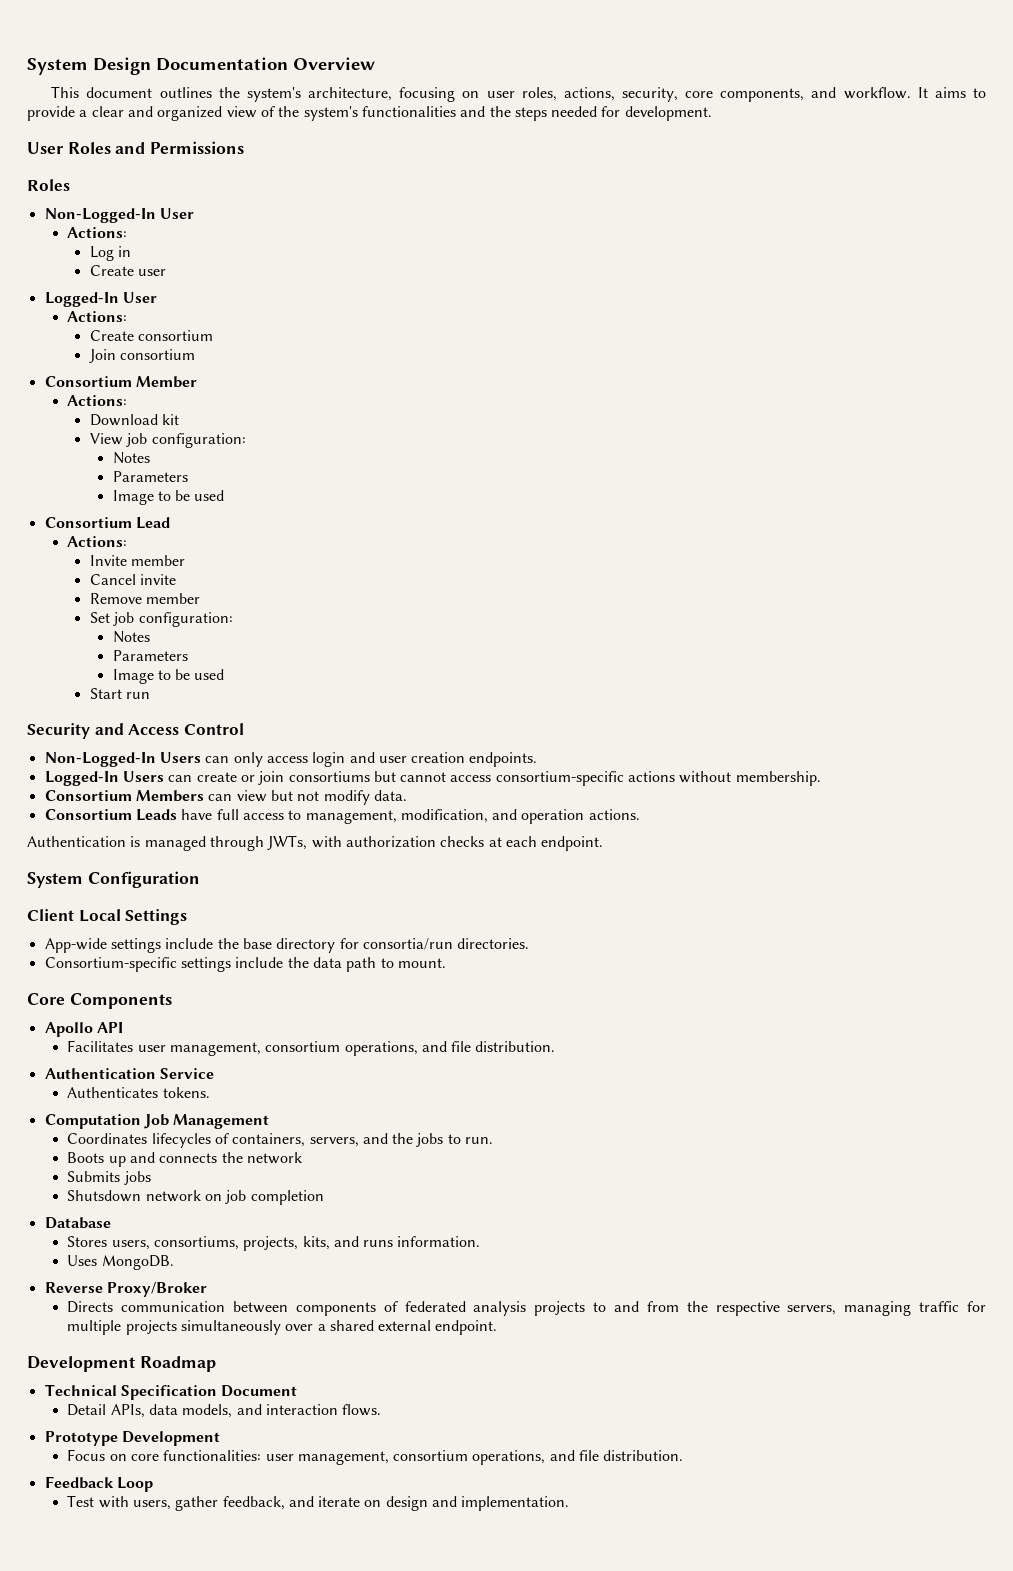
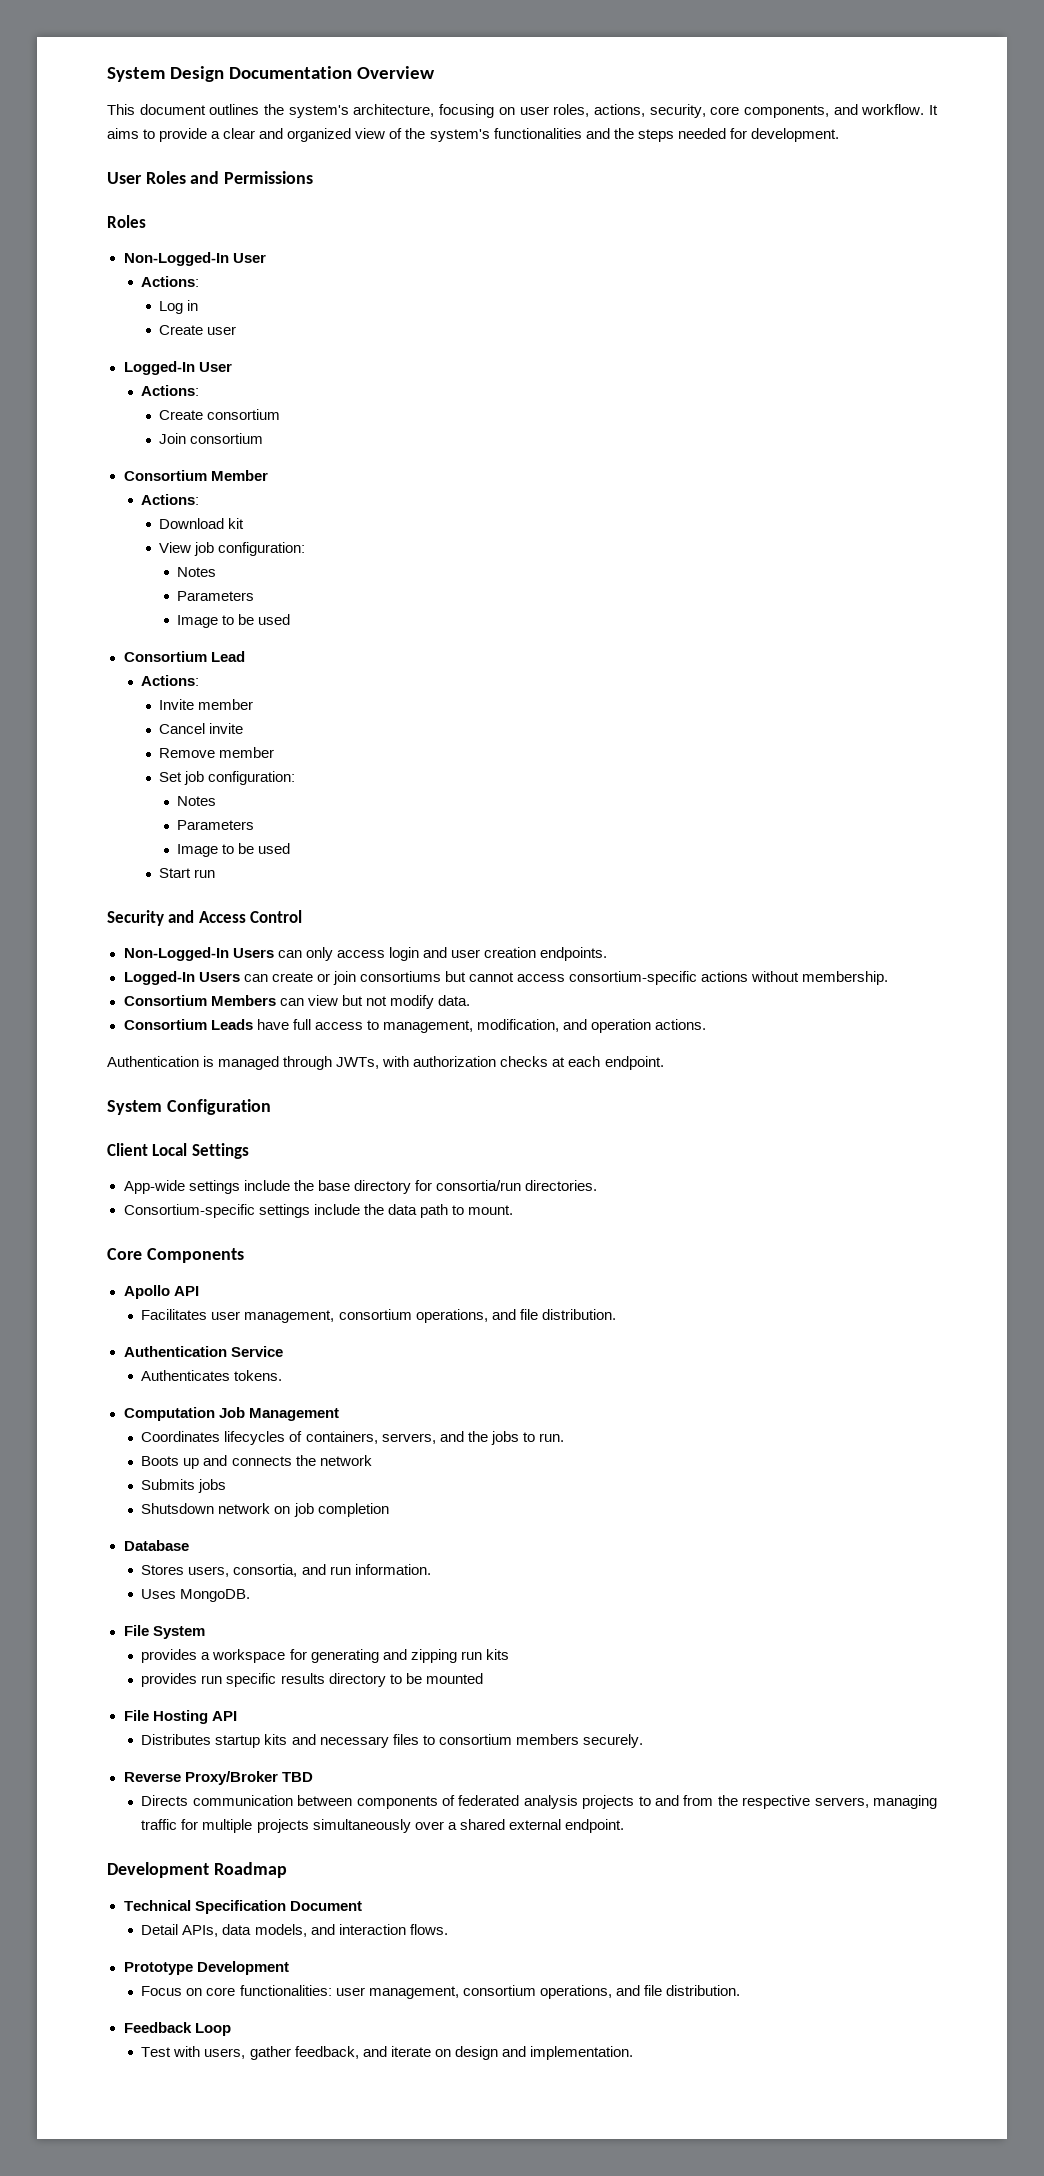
- Stores users, consortiums, projects, kits, and runs information.
+ Stores users, consortia, and run information.
  Uses MongoDB.
+ File System
+ provides a workspace for generating and zipping run kits
+ provides run specific results directory to be mounted
+ File Hosting API
+ Distributes startup kits and necessary files to consortium members securely.
- Reverse Proxy/Broker
+ Reverse Proxy/Broker TBD

